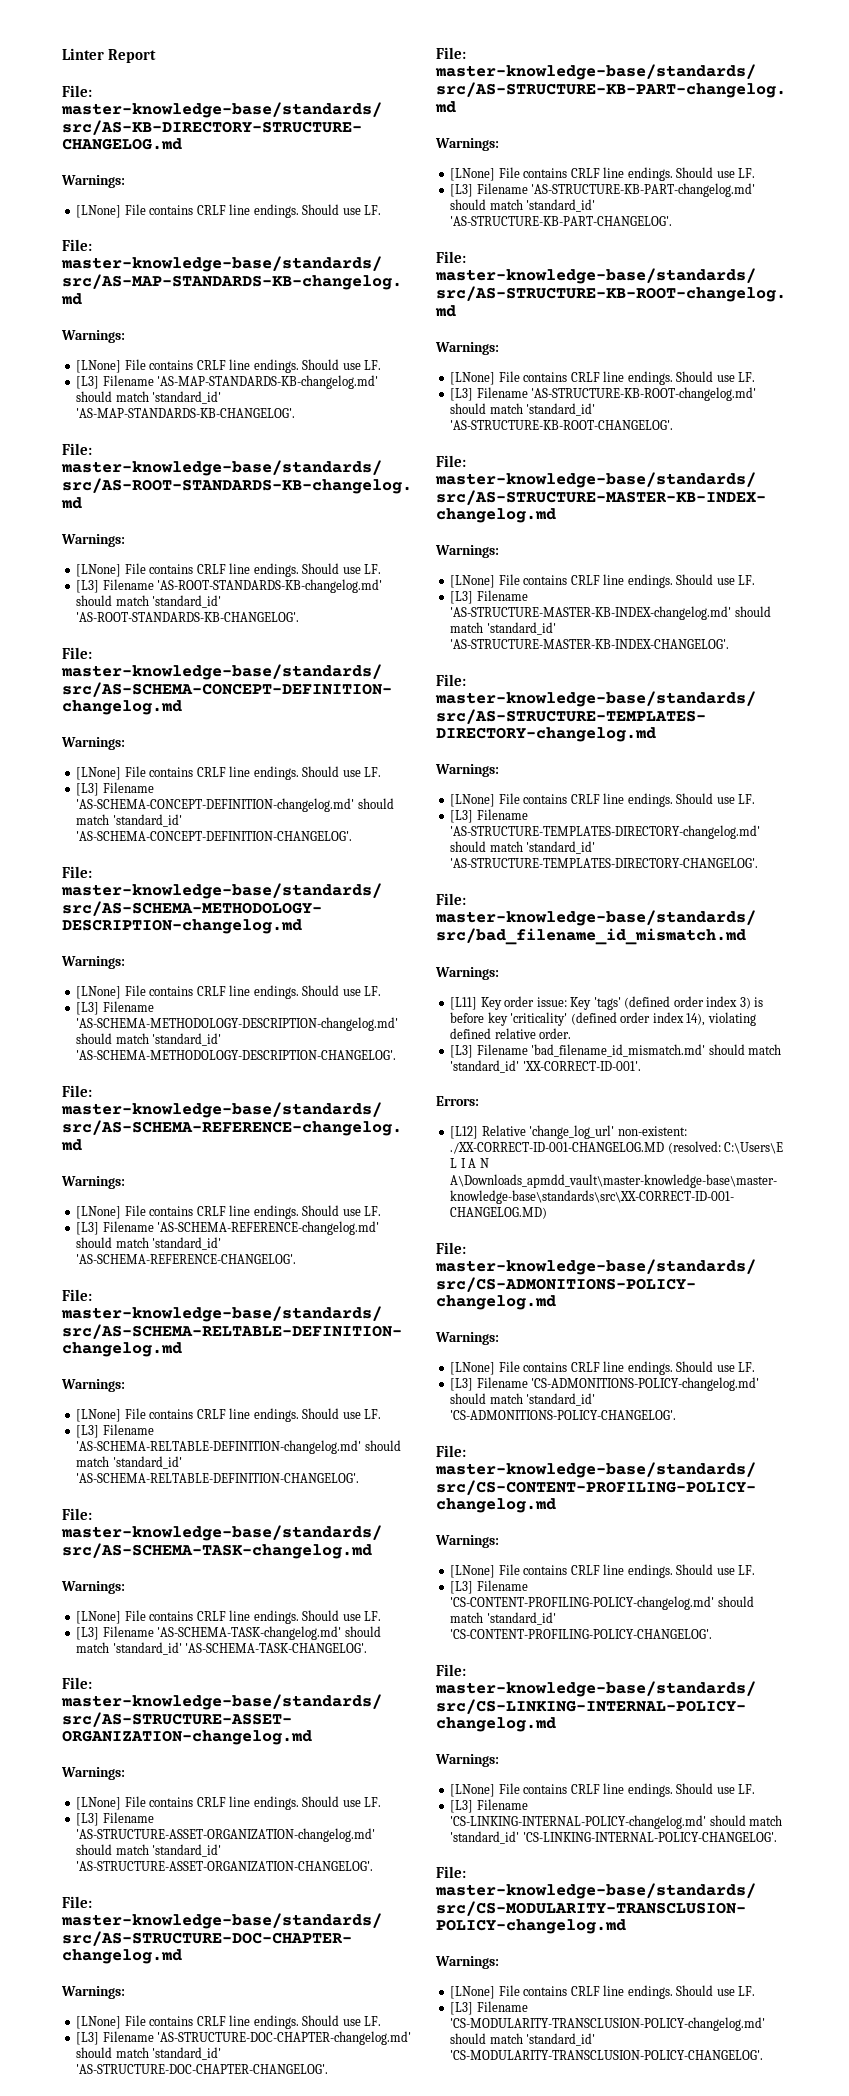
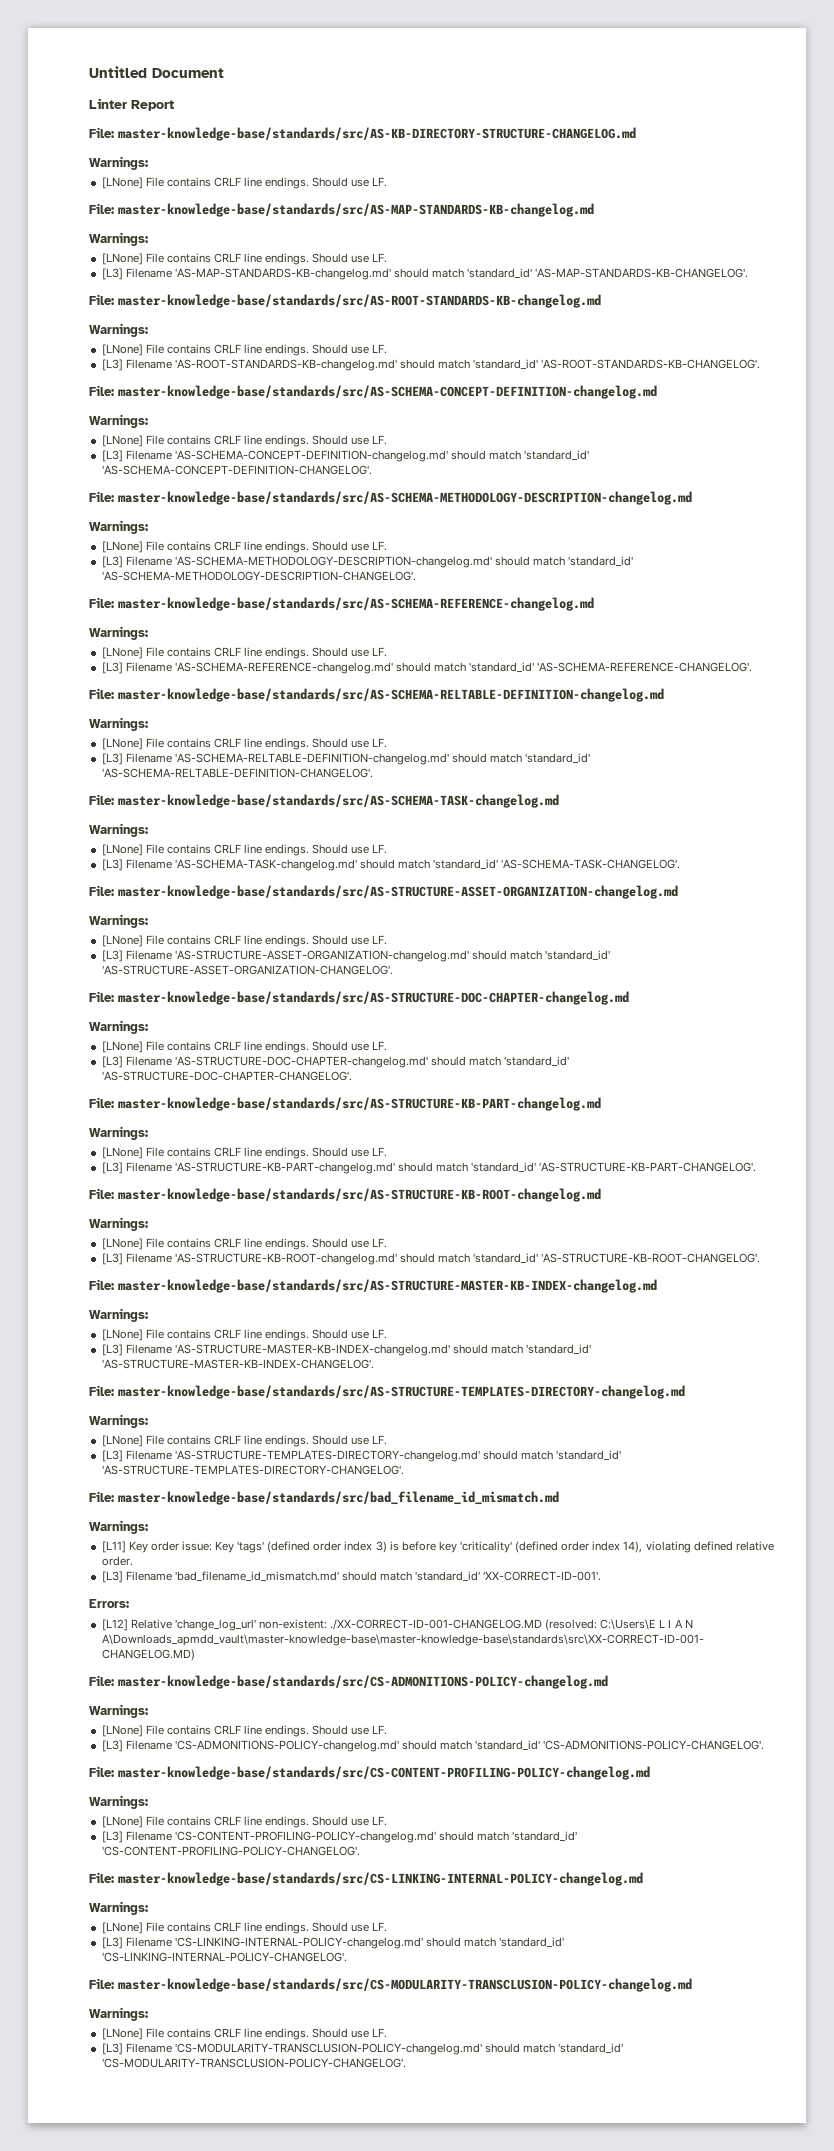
+ Untitled Document

